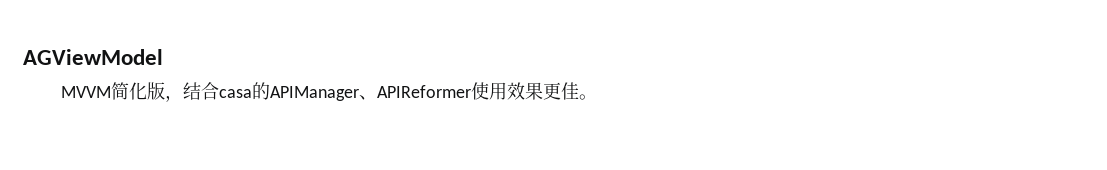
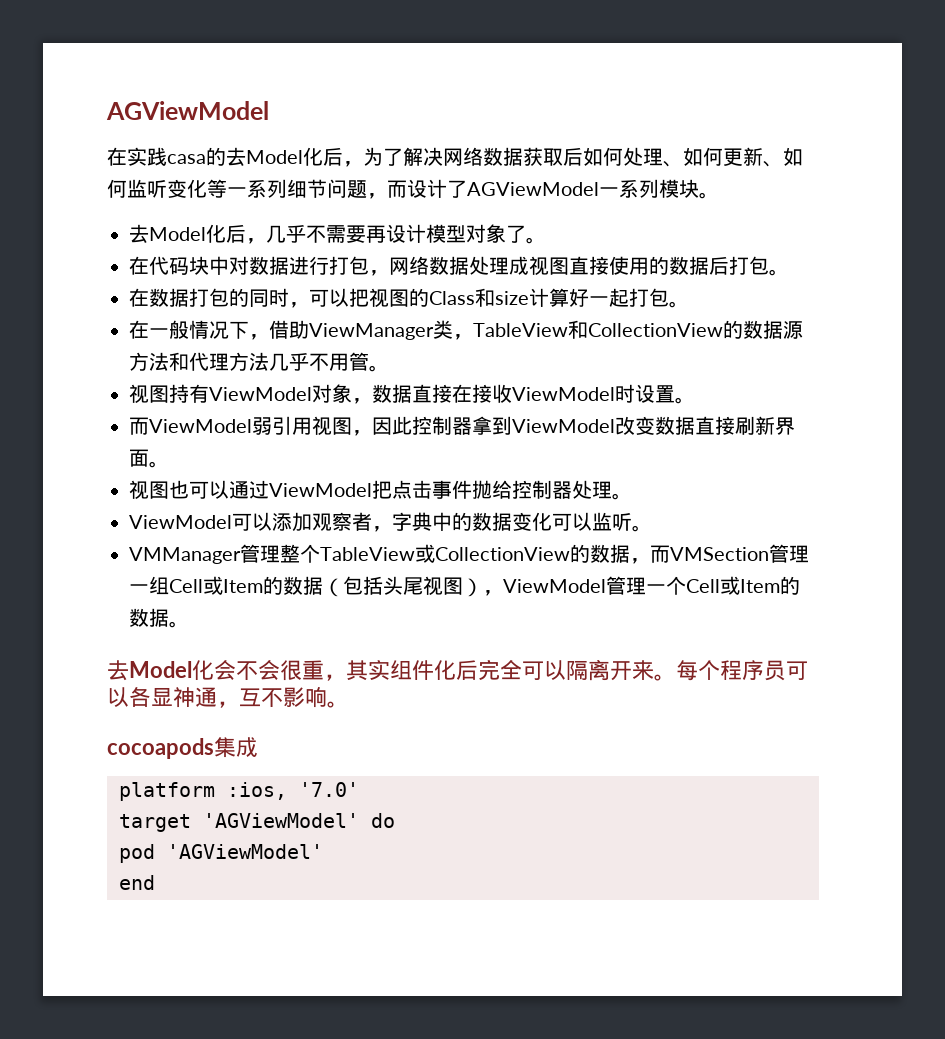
- MVVM简化版，结合casa的APIManager、APIReformer使用效果更佳。
+ 在实践casa的去Model化后，为了解决网络数据获取后如何处理、如何更新、如何监听变化等一系列细节问题，而设计了AGViewModel一系列模块。
+ 去Model化后，几乎不需要再设计模型对象了。
+ 在代码块中对数据进行打包，网络数据处理成视图直接使用的数据后打包。
+ 在数据打包的同时，可以把视图的Class和size计算好一起打包。
+ 在一般情况下，借助ViewManager类，TableView和CollectionView的数据源方法和代理方法几乎不用管。
+ 视图持有ViewModel对象，数据直接在接收ViewModel时设置。
+ 而ViewModel弱引用视图，因此控制器拿到ViewModel改变数据直接刷新界面。
+ 视图也可以通过ViewModel把点击事件抛给控制器处理。
+ ViewModel可以添加观察者，字典中的数据变化可以监听。
+ VMManager管理整个TableView或CollectionView的数据，而VMSection管理一组Cell或Item的数据（包括头尾视图），ViewModel管理一个Cell或Item的数据。
+ 去Model化会不会很重，其实组件化后完全可以隔离开来。每个程序员可以各显神通，互不影响。
+ cocoapods集成
+ platform :ios, '7.0'
+ target 'AGViewModel' do
+ pod 'AGViewModel'
+ end

